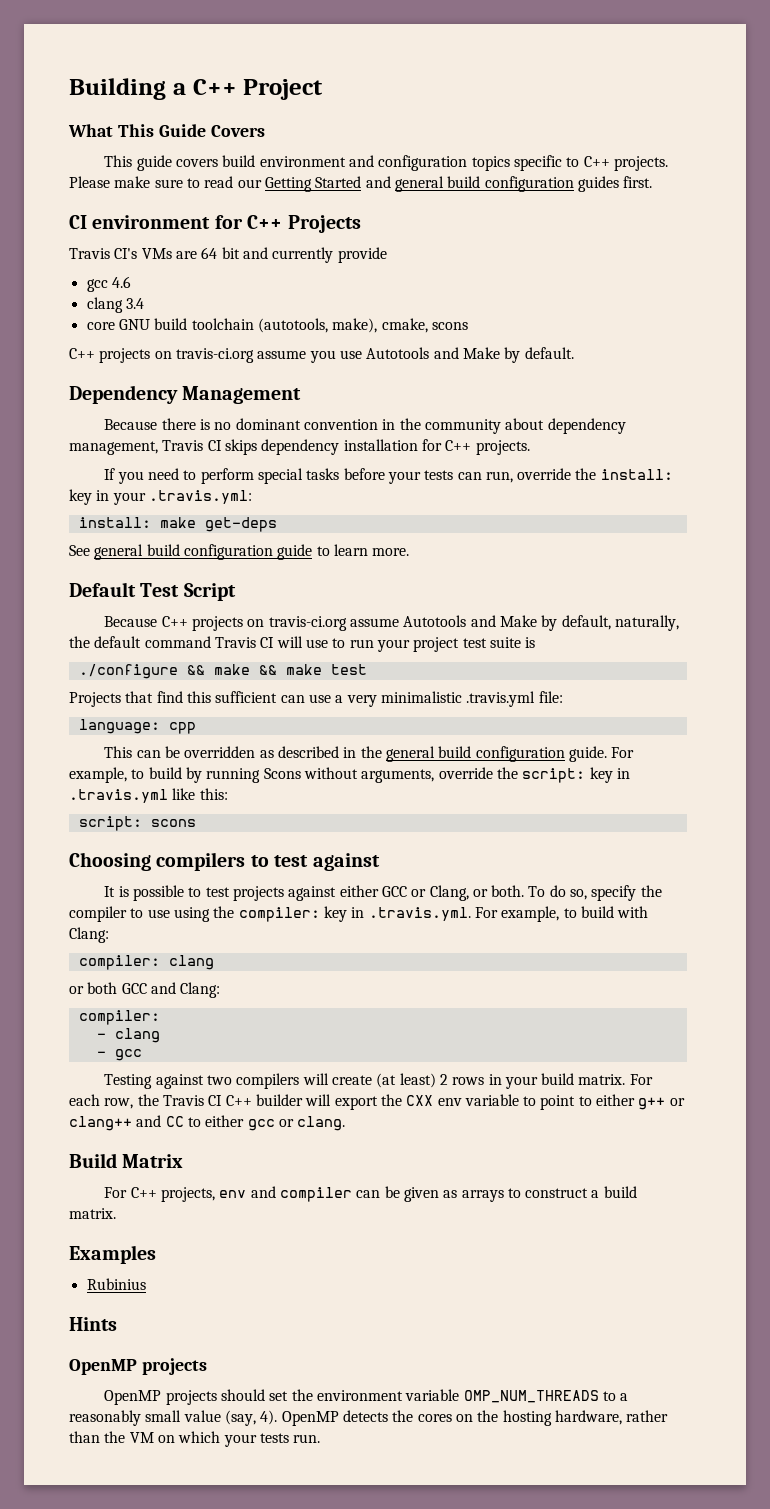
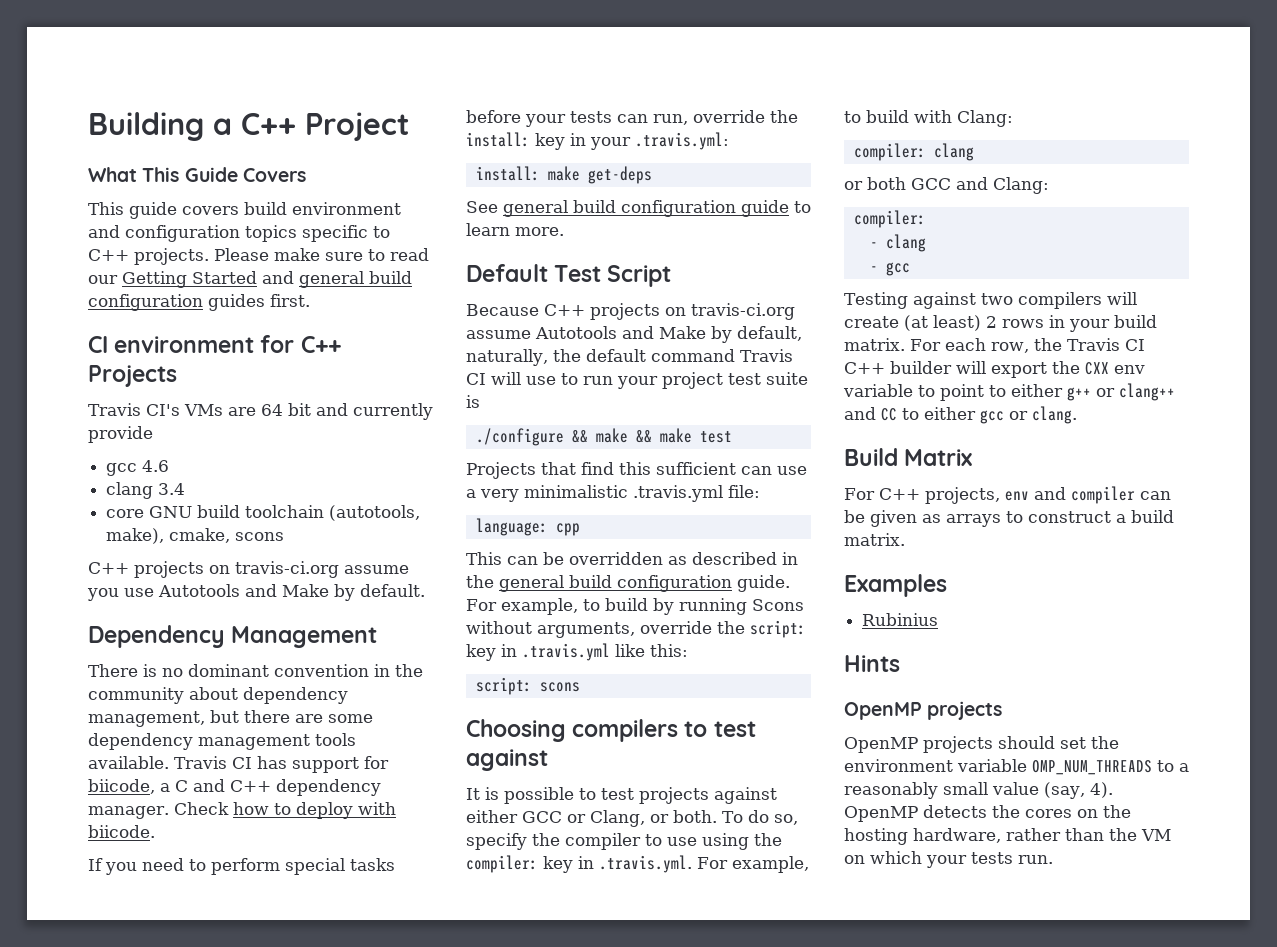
- Because there is no dominant convention in the community about dependency management, Travis CI skips dependency installation for C++ projects.
+ There is no dominant convention in the community about dependency management, but there are some dependency management tools available. Travis CI has support for biicode, a C and C++ dependency manager. Check how to deploy with biicode.

